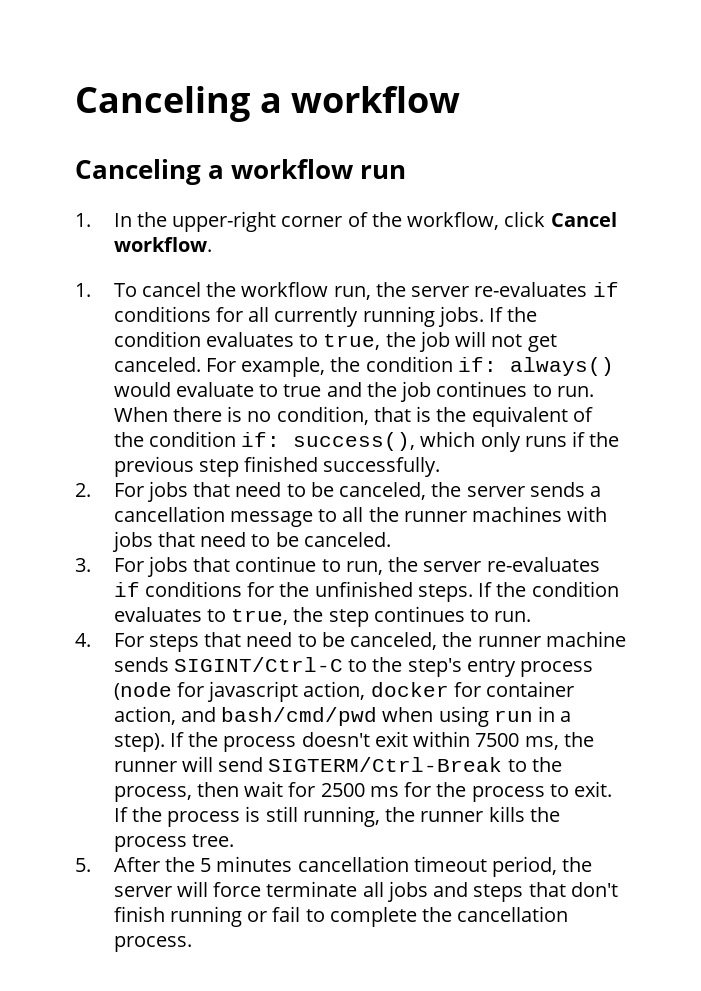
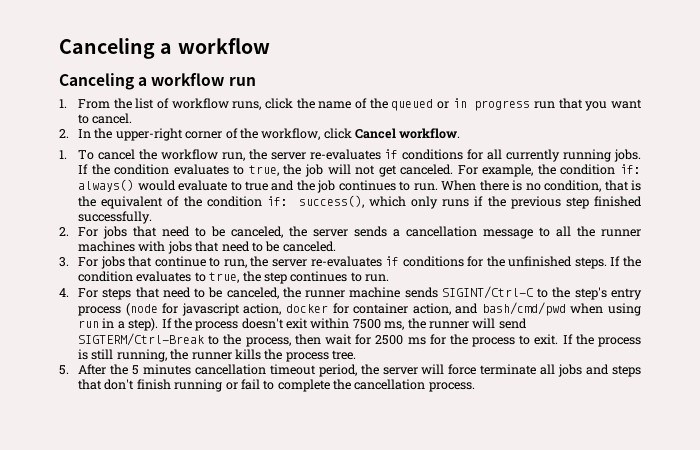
- 1. In the upper-right corner of the workflow, click Cancel workflow.
+ 1. From the list of workflow runs, click the name of the queued or in progress run that you want to cancel.
+ 2. In the upper-right corner of the workflow, click Cancel workflow.

